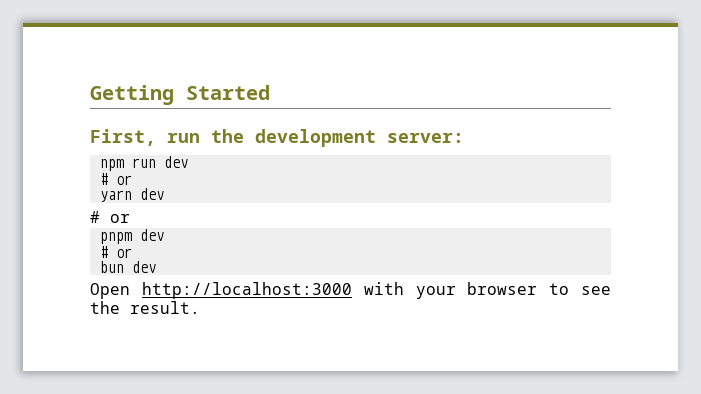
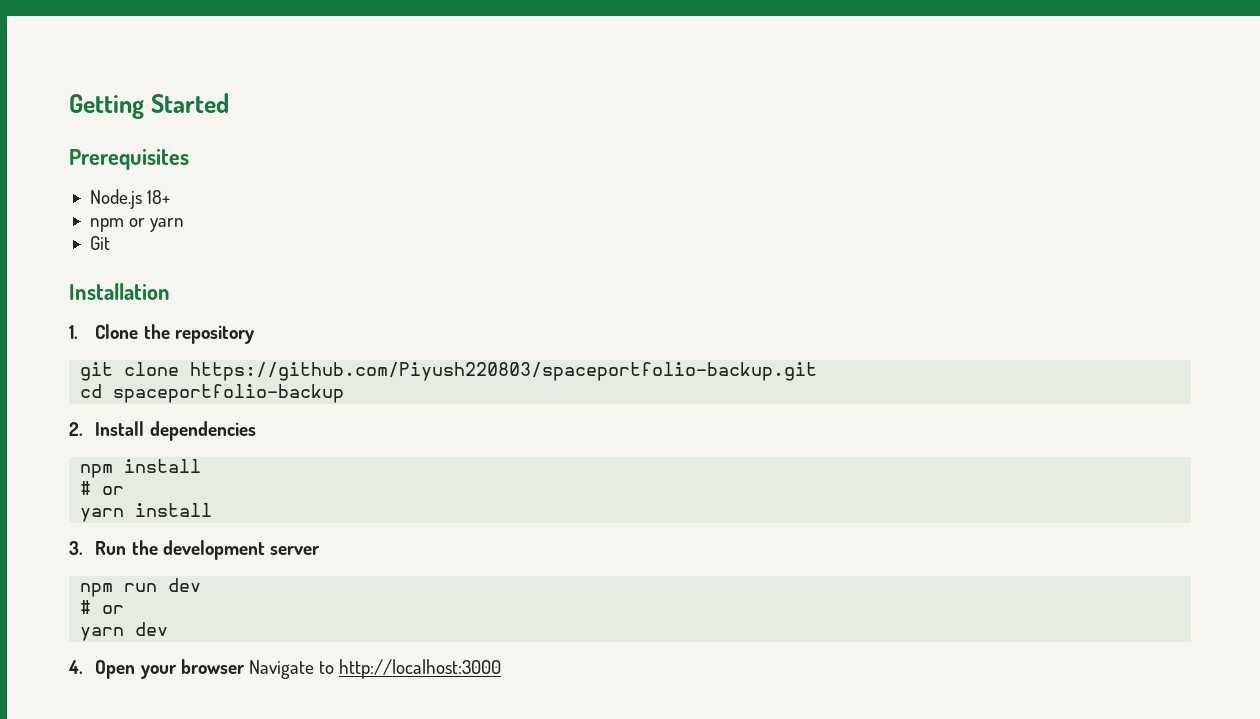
- First, run the development server:
+ Prerequisites
+ Node.js 18+
+ npm or yarn
+ Git
+ Installation
+ 1. Clone the repository
+ git clone https://github.com/Piyush220803/spaceportfolio-backup.git
+ cd spaceportfolio-backup
+ 2. Install dependencies
+ npm install
+ # or
+ yarn install
+ 3. Run the development server
  yarn dev
- # or
- pnpm dev
- # or
- bun dev
- Open http://localhost:3000 with your browser to see the result.
+ 4. Open your browser Navigate to http://localhost:3000

